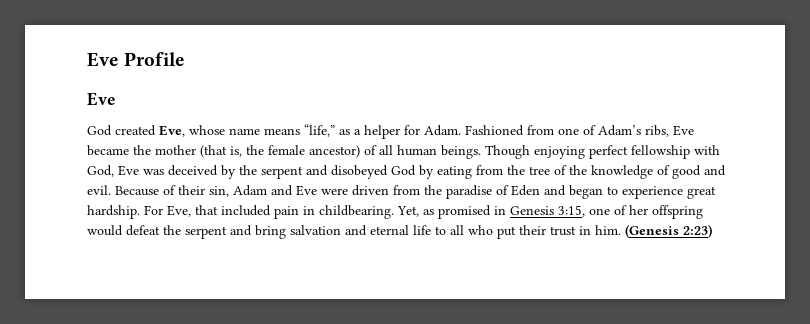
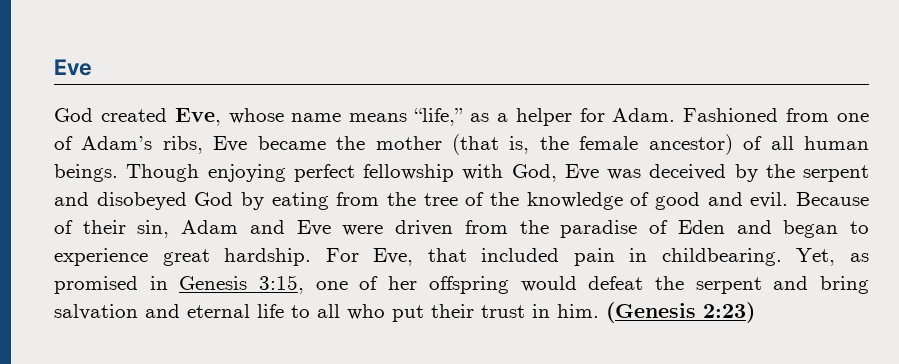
- Eve Profile

